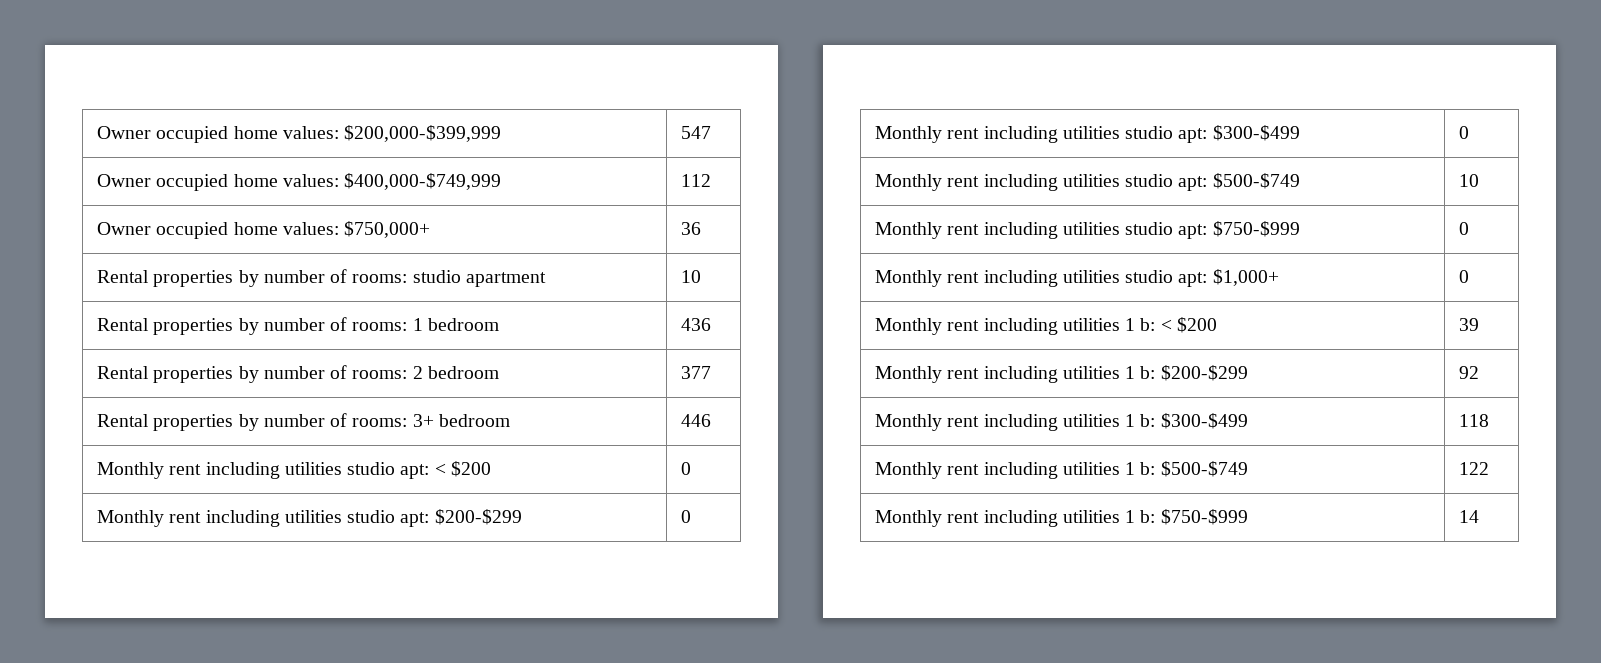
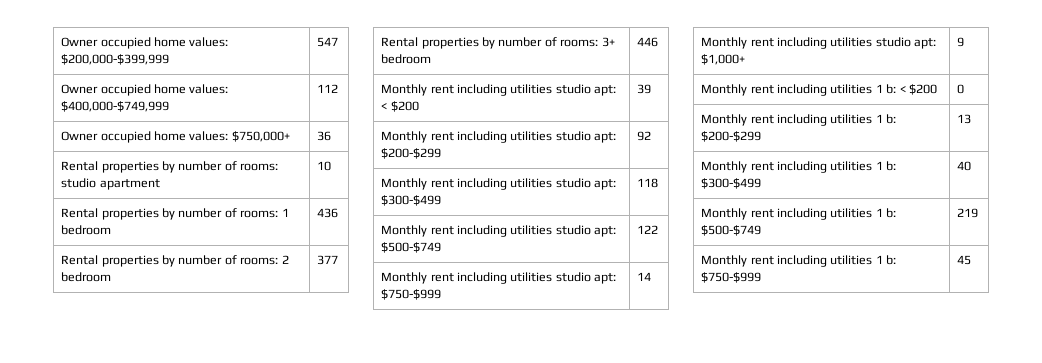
- Monthly rent including utilities studio apt: < $200 | 0
+ Monthly rent including utilities studio apt: < $200 | 39
- Monthly rent including utilities studio apt: $200-$299 | 0
+ Monthly rent including utilities studio apt: $200-$299 | 92
- Monthly rent including utilities studio apt: $300-$499 | 0
+ Monthly rent including utilities studio apt: $300-$499 | 118
- Monthly rent including utilities studio apt: $500-$749 | 10
+ Monthly rent including utilities studio apt: $500-$749 | 122
- Monthly rent including utilities studio apt: $750-$999 | 0
+ Monthly rent including utilities studio apt: $750-$999 | 14
- Monthly rent including utilities studio apt: $1,000+ | 0
+ Monthly rent including utilities studio apt: $1,000+ | 9
- Monthly rent including utilities 1 b: < $200 | 39
+ Monthly rent including utilities 1 b: < $200 | 0
- Monthly rent including utilities 1 b: $200-$299 | 92
+ Monthly rent including utilities 1 b: $200-$299 | 13
- Monthly rent including utilities 1 b: $300-$499 | 118
+ Monthly rent including utilities 1 b: $300-$499 | 40
- Monthly rent including utilities 1 b: $500-$749 | 122
+ Monthly rent including utilities 1 b: $500-$749 | 219
- Monthly rent including utilities 1 b: $750-$999 | 14
+ Monthly rent including utilities 1 b: $750-$999 | 45

